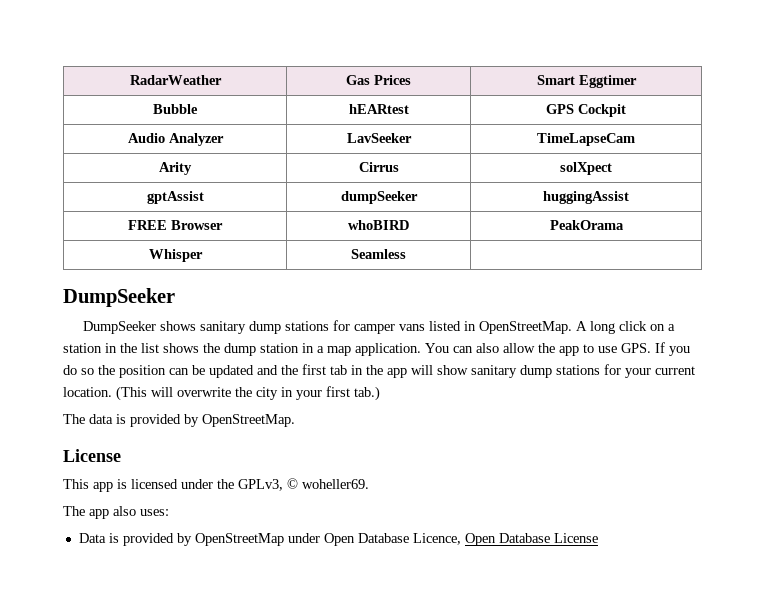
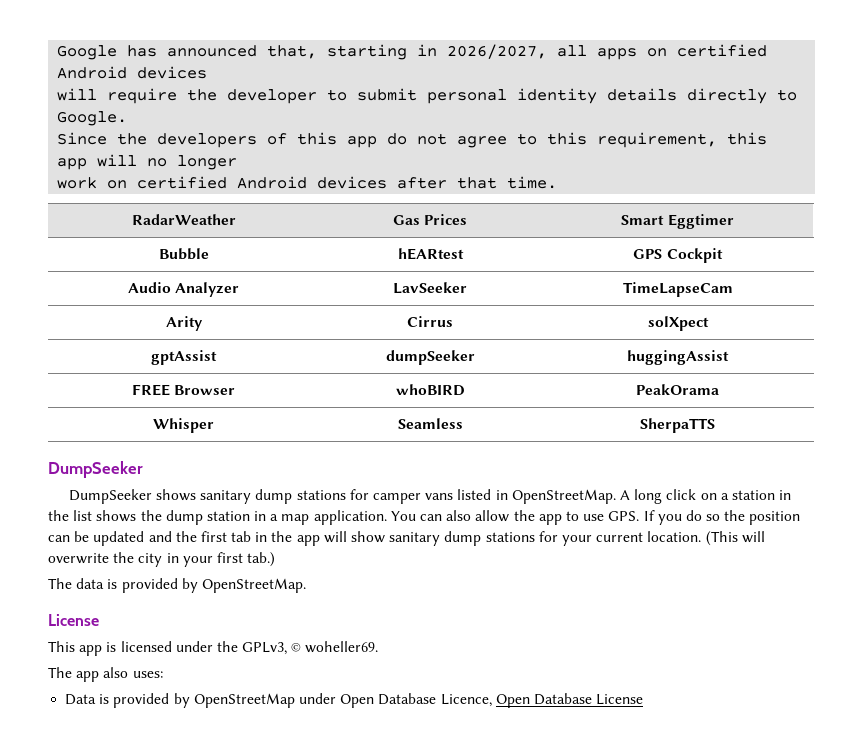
+ Google has announced that, starting in 2026/2027, all apps on certified Android devices
+ will require the developer to submit personal identity details directly to Google.
+ Since the developers of this app do not agree to this requirement, this app will no longer
+ work on certified Android devices after that time.
- Whisper | Seamless |
+ Whisper | Seamless | SherpaTTS

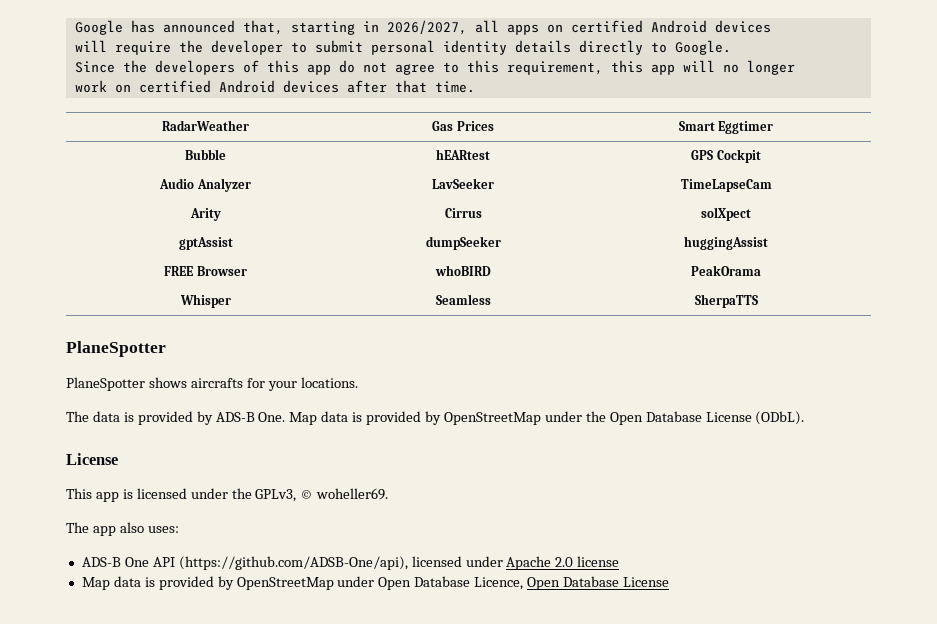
  Whisper | Seamless | SherpaTTS
- DumpSeeker
- DumpSeeker shows sanitary dump stations for camper vans listed in OpenStreetMap. A long click on a station in the list shows the dump station in a map application. You can also allow the app to use GPS. If you do so the position can be updated and the first tab in the app will show sanitary dump stations for your current location. (This will overwrite the city in your first tab.)
+ PlaneSpotter
+ PlaneSpotter shows aircrafts for your locations.
- The data is provided by OpenStreetMap.
+ The data is provided by ADS-B One. Map data is provided by OpenStreetMap under the Open Database License (ODbL).
- Data is provided by OpenStreetMap under Open Database Licence, Open Database License
+ ADS-B One API (https://github.com/ADSB-One/api), licensed under Apache 2.0 license
+ Map data is provided by OpenStreetMap under Open Database Licence, Open Database License

